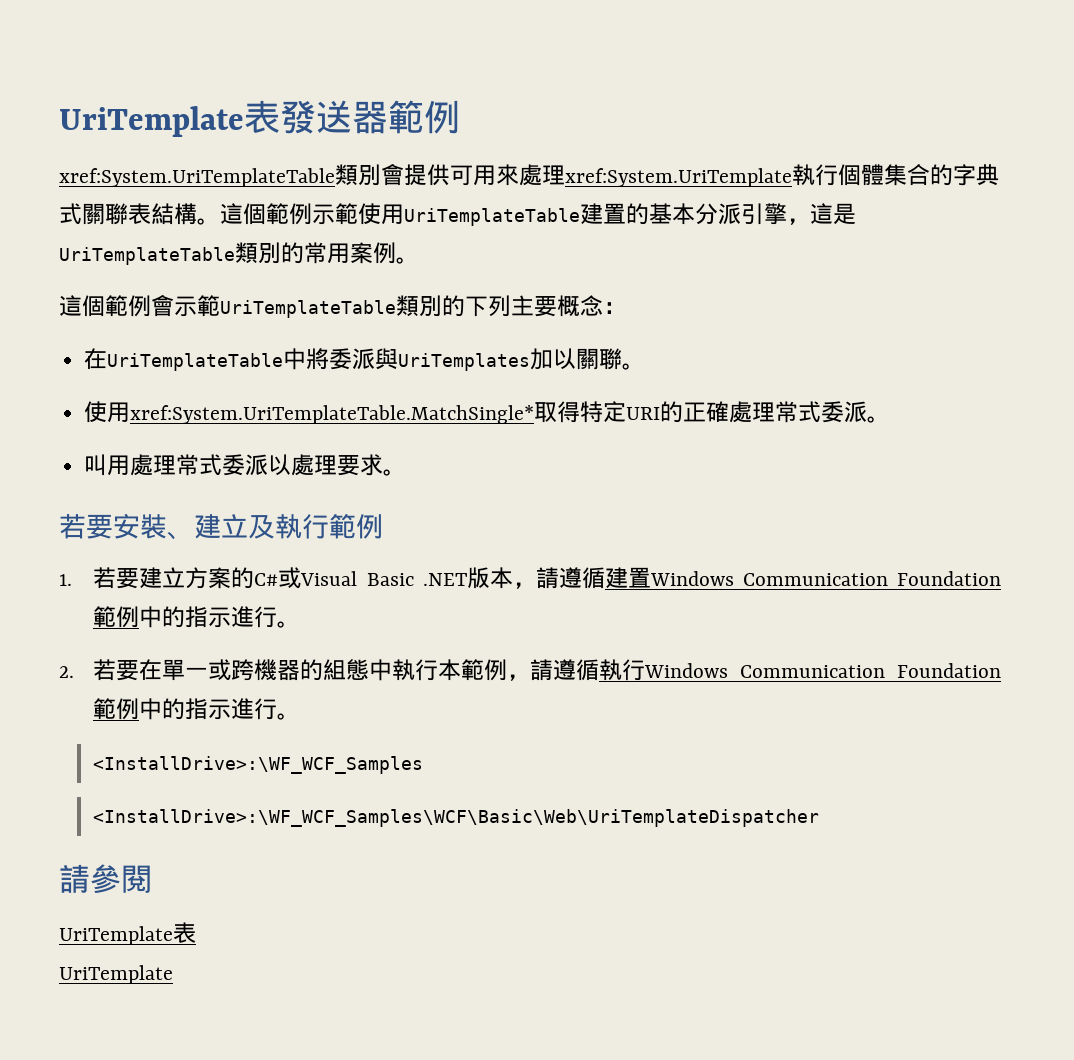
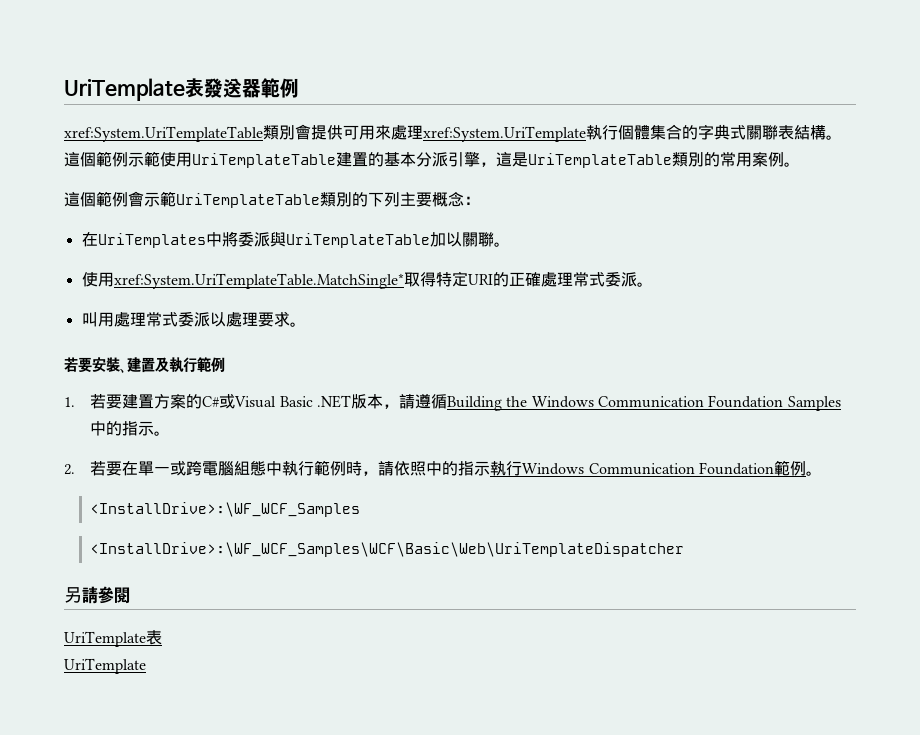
- 在UriTemplateTable中將委派與UriTemplates加以關聯。
+ 在UriTemplates中將委派與UriTemplateTable加以關聯。
- 若要安裝、建立及執行範例
+ 若要安裝、建置及執行範例
- 1.若要建立方案的C#或Visual Basic .NET版本，請遵循建置Windows Communication Foundation範例中的指示進行。
+ 1.若要建置方案的C#或Visual Basic .NET版本，請遵循Building the Windows Communication Foundation Samples中的指示。
- 2.若要在單一或跨機器的組態中執行本範例，請遵循執行Windows Communication Foundation範例中的指示進行。
+ 2.若要在單一或跨電腦組態中執行範例時，請依照中的指示執行Windows Communication Foundation範例。
- 請參閱
+ 另請參閱

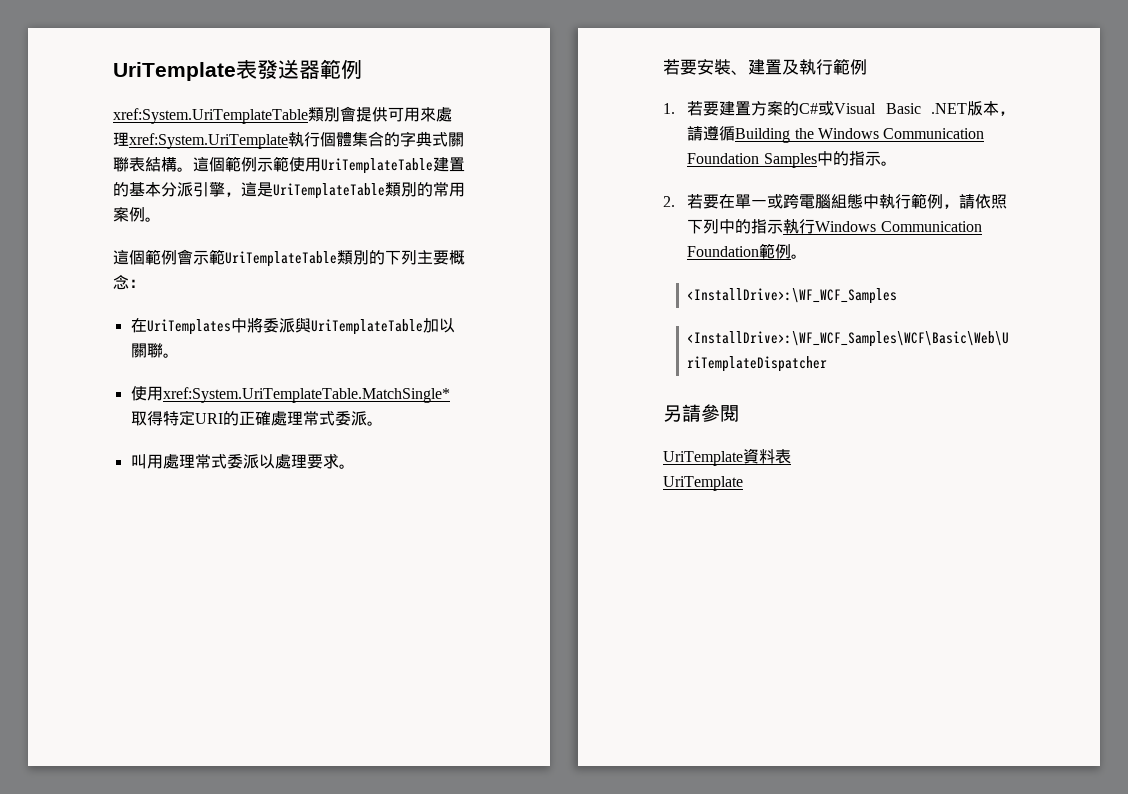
- 2.若要在單一或跨電腦組態中執行範例時，請依照中的指示執行Windows Communication Foundation範例。
+ 2.若要在單一或跨電腦組態中執行範例，請依照下列中的指示執行Windows Communication Foundation範例。
  另請參閱
- UriTemplate表
+ UriTemplate資料表

